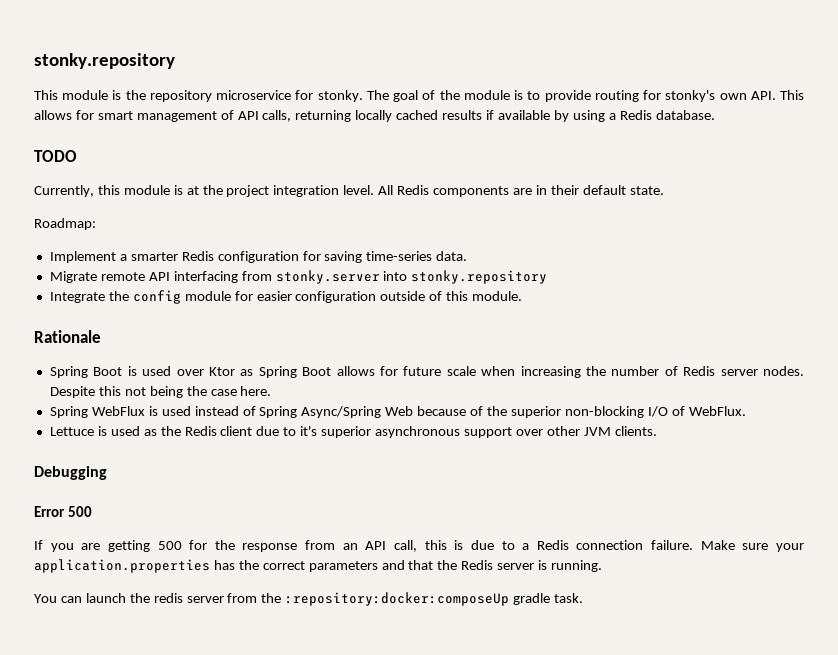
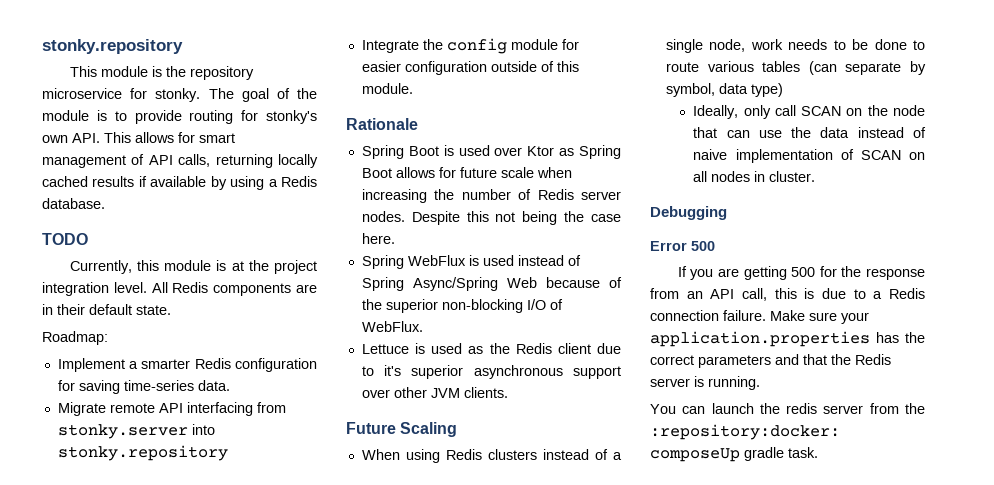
+ Future Scaling
+ When using Redis clusters instead of a single node, work needs to be done to route various tables (can separate by symbol, data type)
+ Ideally, only call SCAN on the node that can use the data instead of naive implementation of SCAN on all nodes in cluster.

